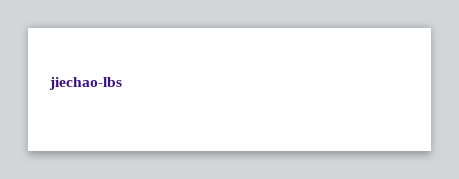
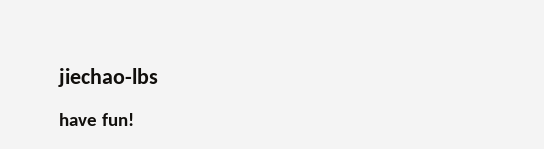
+ have fun!

